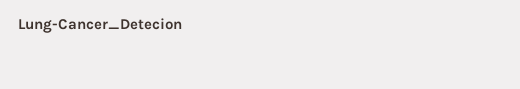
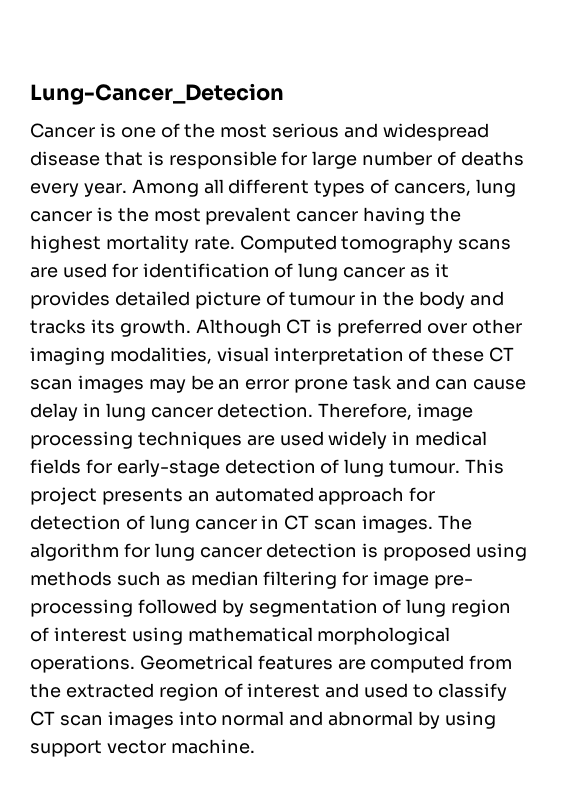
+ Cancer is one of the most serious and widespread disease that is responsible for large number of deaths every year. Among all different types of cancers, lung cancer is the most prevalent cancer having the highest mortality rate. Computed tomography scans are used for identification of lung cancer as it provides detailed picture of tumour in the body and tracks its growth. Although CT is preferred over other imaging modalities, visual interpretation of these CT scan images may be an error prone task and can cause delay in lung cancer detection. Therefore, image processing techniques are used widely in medical fields for early-stage detection of lung tumour. This project presents an automated approach for detection of lung cancer in CT scan images. The algorithm for lung cancer detection is proposed using methods such as median filtering for image pre- processing followed by segmentation of lung region of interest using mathematical morphological operations. Geometrical features are computed from the extracted region of interest and used to classify CT scan images into normal and abnormal by using support vector machine.

